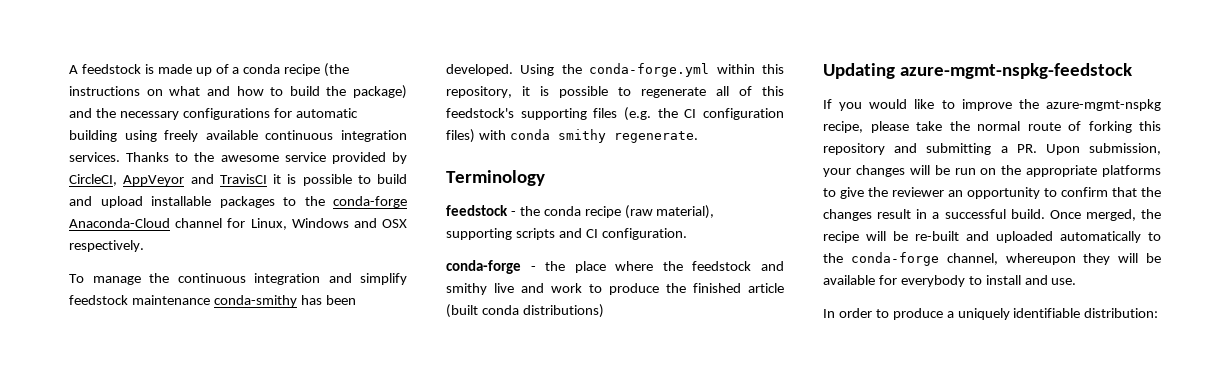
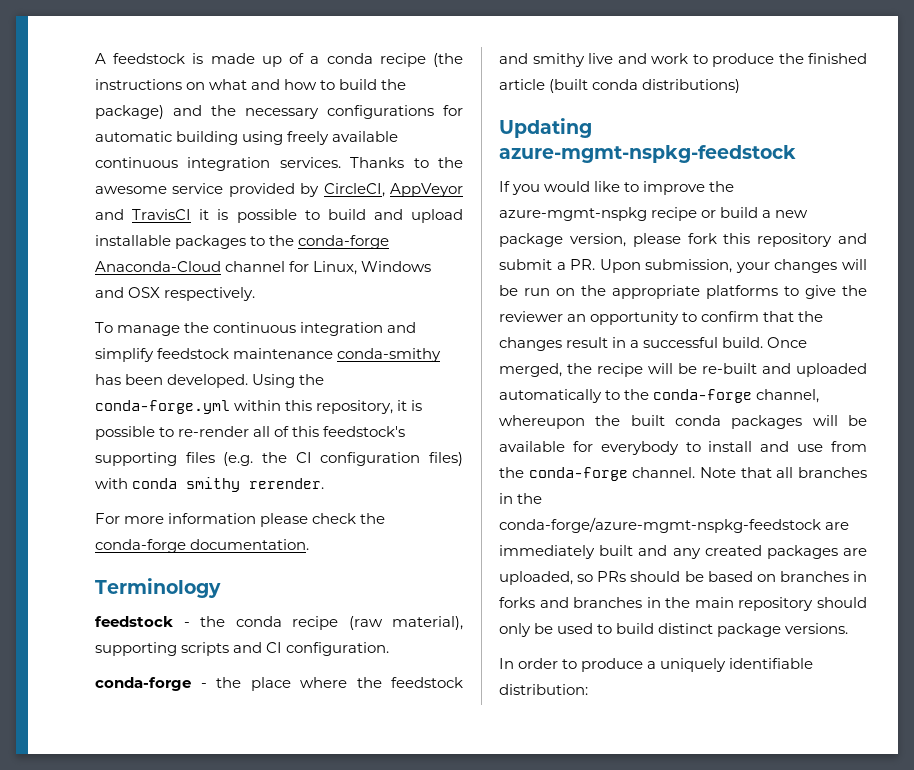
- Using the conda-forge.yml within this repository, it is possible to regenerate all of this feedstock's supporting files (e.g. the CI configuration files) with conda smithy regenerate.
+ Using the conda-forge.yml within this repository, it is possible to re-render all of this feedstock's supporting files (e.g. the CI configuration files) with conda smithy rerender.
+ For more information please check the conda-forge documentation.
- If you would like to improve the azure-mgmt-nspkg recipe, please take the normal route of forking this repository and submitting a PR. Upon submission, your changes will be run on the appropriate platforms to give the reviewer an opportunity to confirm that the changes result in a successful build.
+ If you would like to improve the azure-mgmt-nspkg recipe or build a new package version, please fork this repository and submit a PR. Upon submission, your changes will be run on the appropriate platforms to give the reviewer an opportunity to confirm that the changes result in a successful build.
- Once merged, the recipe will be re-built and uploaded automatically to the conda-forge channel, whereupon they will be available for everybody to install and use.
+ Once merged, the recipe will be re-built and uploaded automatically to the conda-forge channel, whereupon the built conda packages will be available for everybody to install and use from the conda-forge channel. Note that all branches in the conda-forge/azure-mgmt-nspkg-feedstock are immediately built and any created packages are uploaded, so PRs should be based on branches in forks and branches in the main repository should only be used to build distinct package versions.

